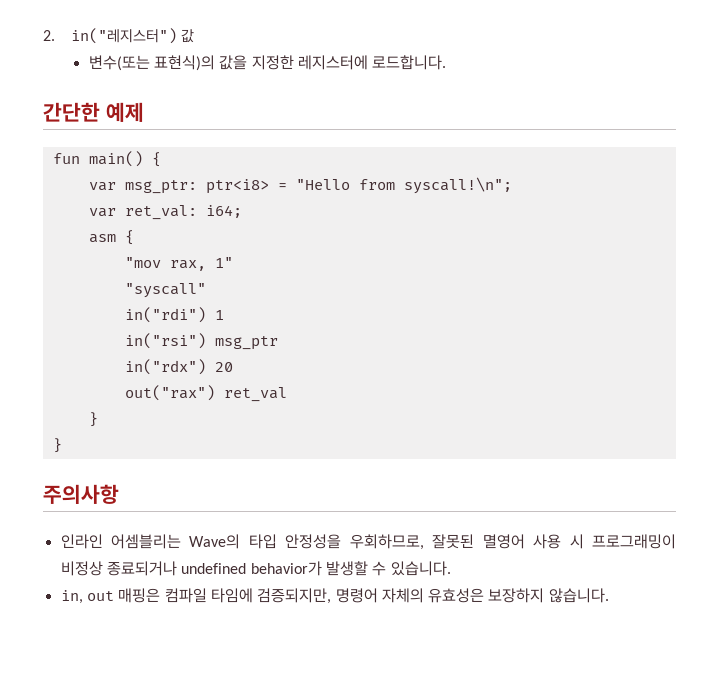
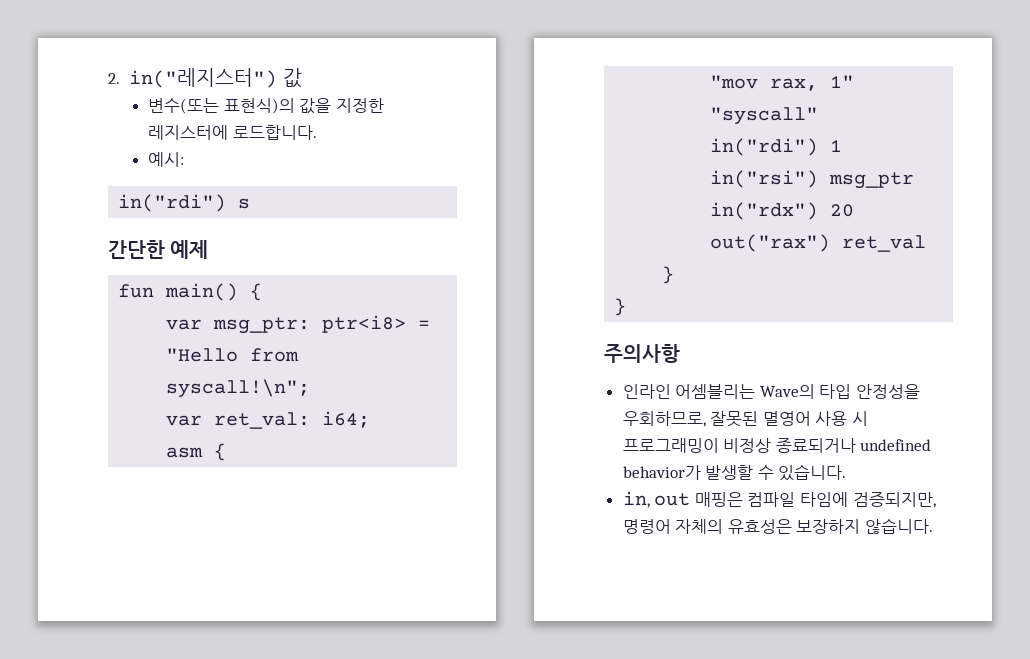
+ 예시:
+ in("rdi") s

